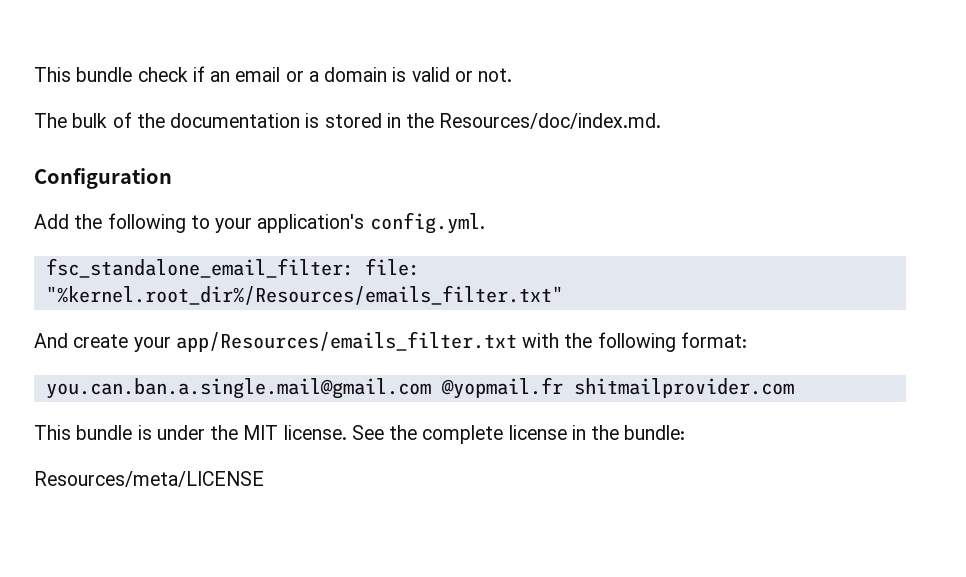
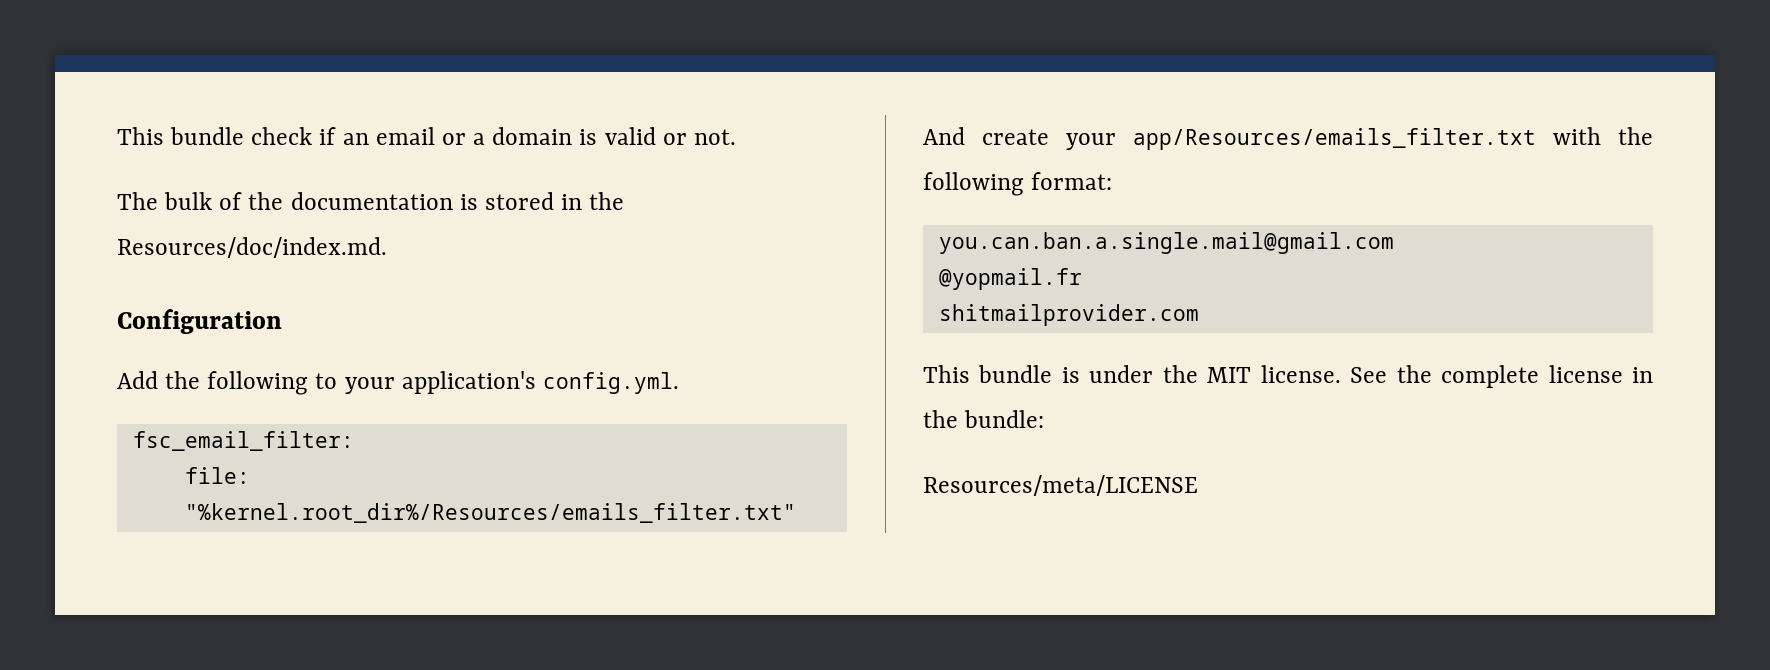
- fsc_standalone_email_filter: file: "%kernel.root_dir%/Resources/emails_filter.txt"
+ fsc_email_filter:
+ file: "%kernel.root_dir%/Resources/emails_filter.txt"
- you.can.ban.a.single.mail@gmail.com @yopmail.fr shitmailprovider.com
+ you.can.ban.a.single.mail@gmail.com
+ @yopmail.fr
+ shitmailprovider.com

